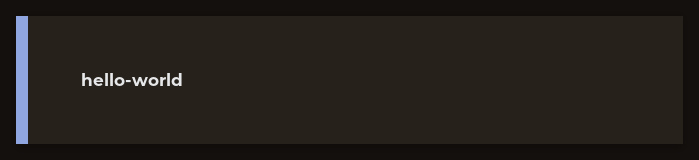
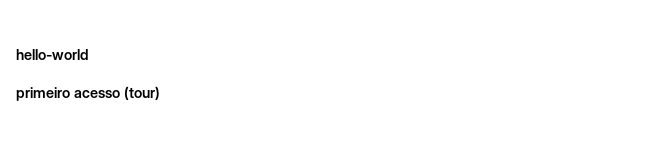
+ primeiro acesso (tour)

